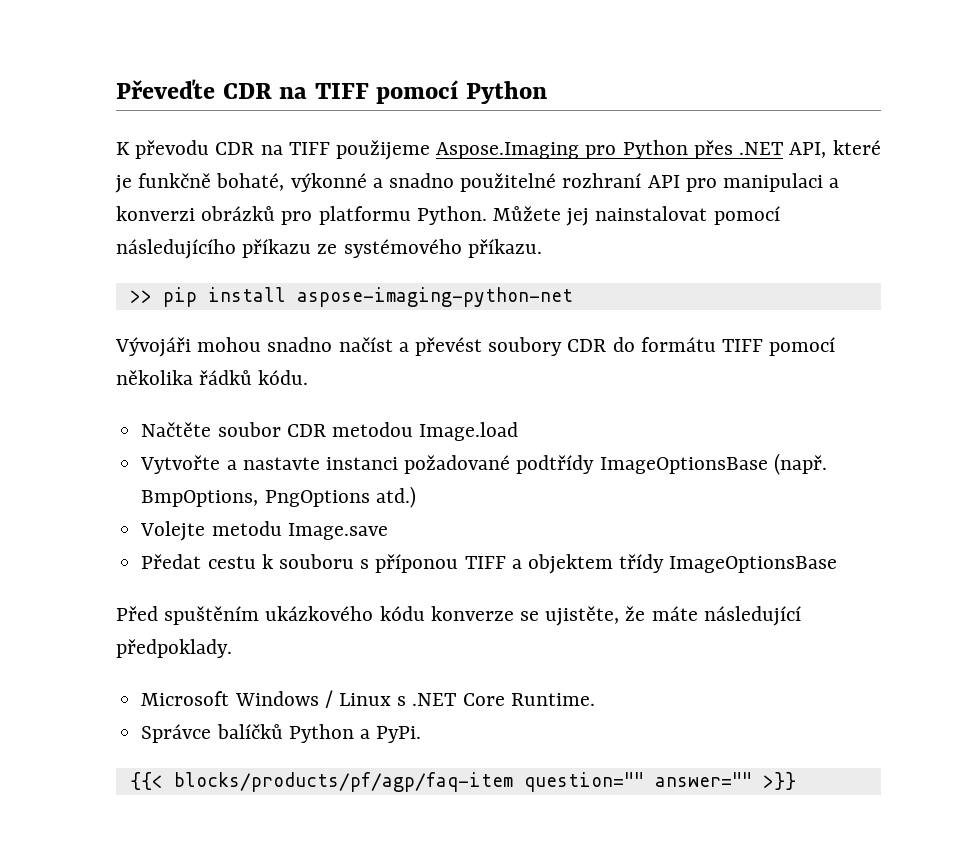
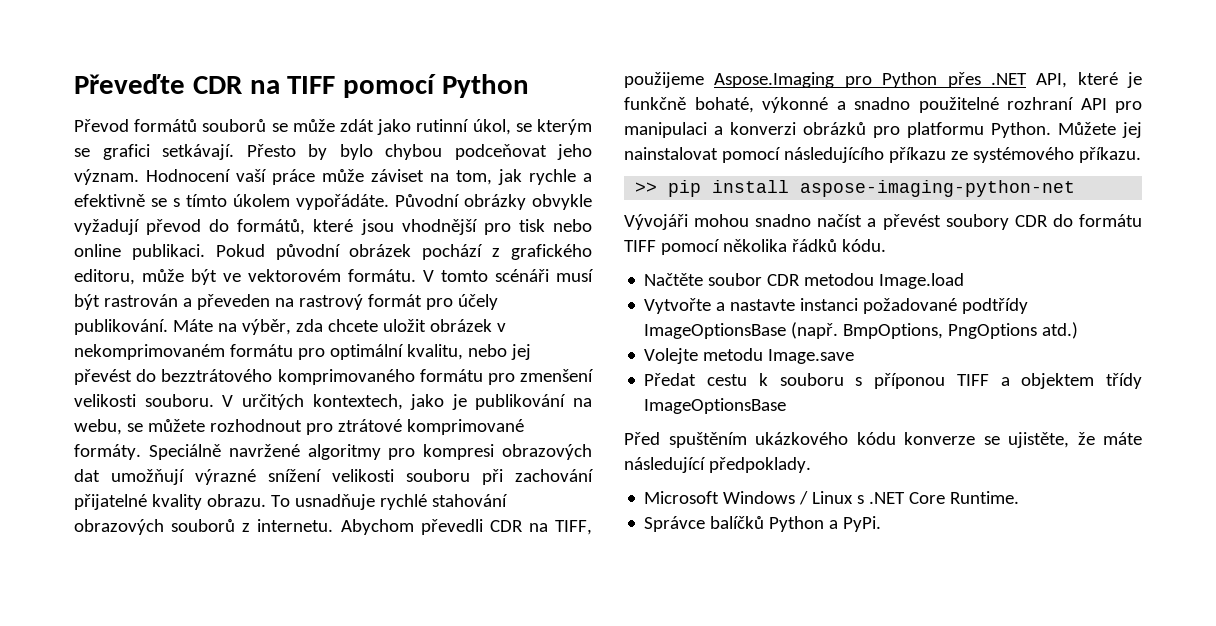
- K převodu CDR na TIFF použijeme Aspose.Imaging pro Python přes .NET API, které je funkčně bohaté, výkonné a snadno použitelné rozhraní API pro manipulaci a konverzi obrázků pro platformu Python.
+ Převod formátů souborů se může zdát jako rutinní úkol, se kterým se grafici setkávají. Přesto by bylo chybou podceňovat jeho význam. Hodnocení vaší práce může záviset na tom, jak rychle a efektivně se s tímto úkolem vypořádáte. Původní obrázky obvykle vyžadují převod do formátů, které jsou vhodnější pro tisk nebo online publikaci. Pokud původní obrázek pochází z grafického editoru, může být ve vektorovém formátu. V tomto scénáři musí být rastrován a převeden na rastrový formát pro účely publikování. Máte na výběr, zda chcete uložit obrázek v nekomprimovaném formátu pro optimální kvalitu, nebo jej převést do bezztrátového komprimovaného formátu pro zmenšení velikosti souboru. V určitých kontextech, jako je publikování na webu, se můžete rozhodnout pro ztrátové komprimované formáty. Speciálně navržené algoritmy pro kompresi obrazových dat umožňují výrazné snížení velikosti souboru při zachování přijatelné kvality obrazu. To usnadňuje rychlé stahování obrazových souborů z internetu. Abychom převedli CDR na TIFF, použijeme Aspose.Imaging pro Python přes .NET API, které je funkčně bohaté, výkonné a snadno použitelné rozhraní API pro manipulaci a konverzi obrázků pro platformu Python.
- {{< blocks/products/pf/agp/faq-item question="" answer="" >}}

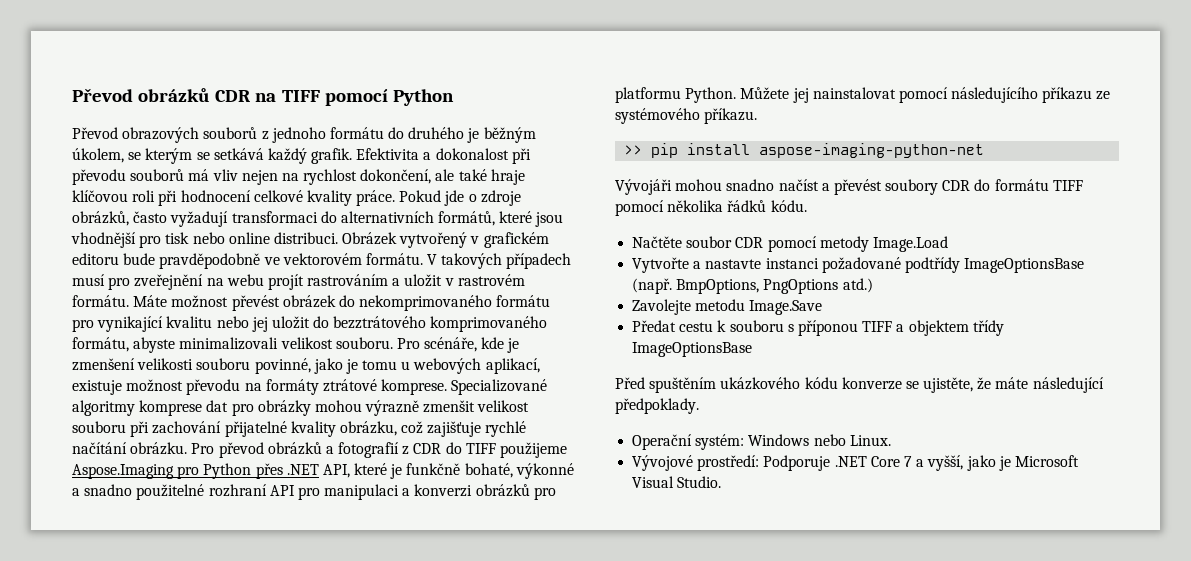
- Převeďte CDR na TIFF pomocí Python
+ Převod obrázků CDR na TIFF pomocí Python
- Převod formátů souborů se může zdát jako rutinní úkol, se kterým se grafici setkávají. Přesto by bylo chybou podceňovat jeho význam. Hodnocení vaší práce může záviset na tom, jak rychle a efektivně se s tímto úkolem vypořádáte. Původní obrázky obvykle vyžadují převod do formátů, které jsou vhodnější pro tisk nebo online publikaci. Pokud původní obrázek pochází z grafického editoru, může být ve vektorovém formátu. V tomto scénáři musí být rastrován a převeden na rastrový formát pro účely publikování. Máte na výběr, zda chcete uložit obrázek v nekomprimovaném formátu pro optimální kvalitu, nebo jej převést do bezztrátového komprimovaného formátu pro zmenšení velikosti souboru. V určitých kontextech, jako je publikování na webu, se můžete rozhodnout pro ztrátové komprimované formáty. Speciálně navržené algoritmy pro kompresi obrazových dat umožňují výrazné snížení velikosti souboru při zachování přijatelné kvality obrazu. To usnadňuje rychlé stahování obrazových souborů z internetu. Abychom převedli CDR na TIFF, použijeme Aspose.Imaging pro Python přes .NET API, které je funkčně bohaté, výkonné a snadno použitelné rozhraní API pro manipulaci a konverzi obrázků pro platformu Python.
+ Převod obrazových souborů z jednoho formátu do druhého je běžným úkolem, se kterým se setkává každý grafik. Efektivita a dokonalost při převodu souborů má vliv nejen na rychlost dokončení, ale také hraje klíčovou roli při hodnocení celkové kvality práce. Pokud jde o zdroje obrázků, často vyžadují transformaci do alternativních formátů, které jsou vhodnější pro tisk nebo online distribuci. Obrázek vytvořený v grafickém editoru bude pravděpodobně ve vektorovém formátu. V takových případech musí pro zveřejnění na webu projít rastrováním a uložit v rastrovém formátu. Máte možnost převést obrázek do nekomprimovaného formátu pro vynikající kvalitu nebo jej uložit do bezztrátového komprimovaného formátu, abyste minimalizovali velikost souboru. Pro scénáře, kde je zmenšení velikosti souboru povinné, jako je tomu u webových aplikací, existuje možnost převodu na formáty ztrátové komprese. Specializované algoritmy komprese dat pro obrázky mohou výrazně zmenšit velikost souboru při zachování přijatelné kvality obrázku, což zajišťuje rychlé načítání obrázku. Pro převod obrázků a fotografií z CDR do TIFF použijeme Aspose.Imaging pro Python přes .NET API, které je funkčně bohaté, výkonné a snadno použitelné rozhraní API pro manipulaci a konverzi obrázků pro platformu Python.
- Načtěte soubor CDR metodou Image.load
+ Načtěte soubor CDR pomocí metody Image.Load
- Volejte metodu Image.save
+ Zavolejte metodu Image.Save
- Microsoft Windows / Linux s .NET Core Runtime.
- Správce balíčků Python a PyPi.
+ Operační systém: Windows nebo Linux.
+ Vývojové prostředí: Podporuje .NET Core 7 a vyšší, jako je Microsoft Visual Studio.

